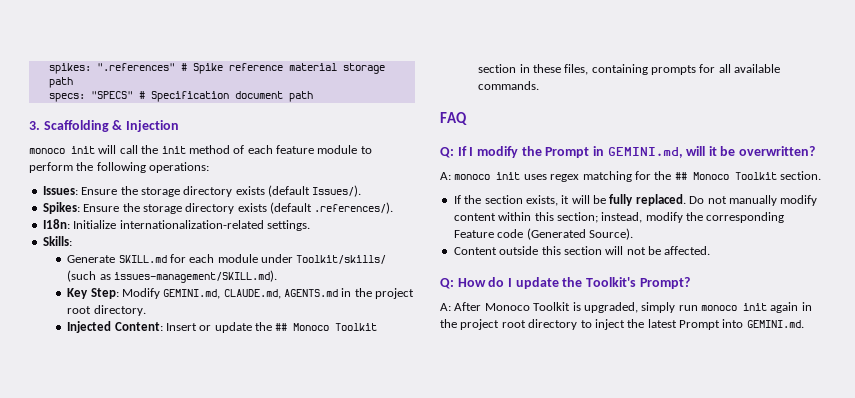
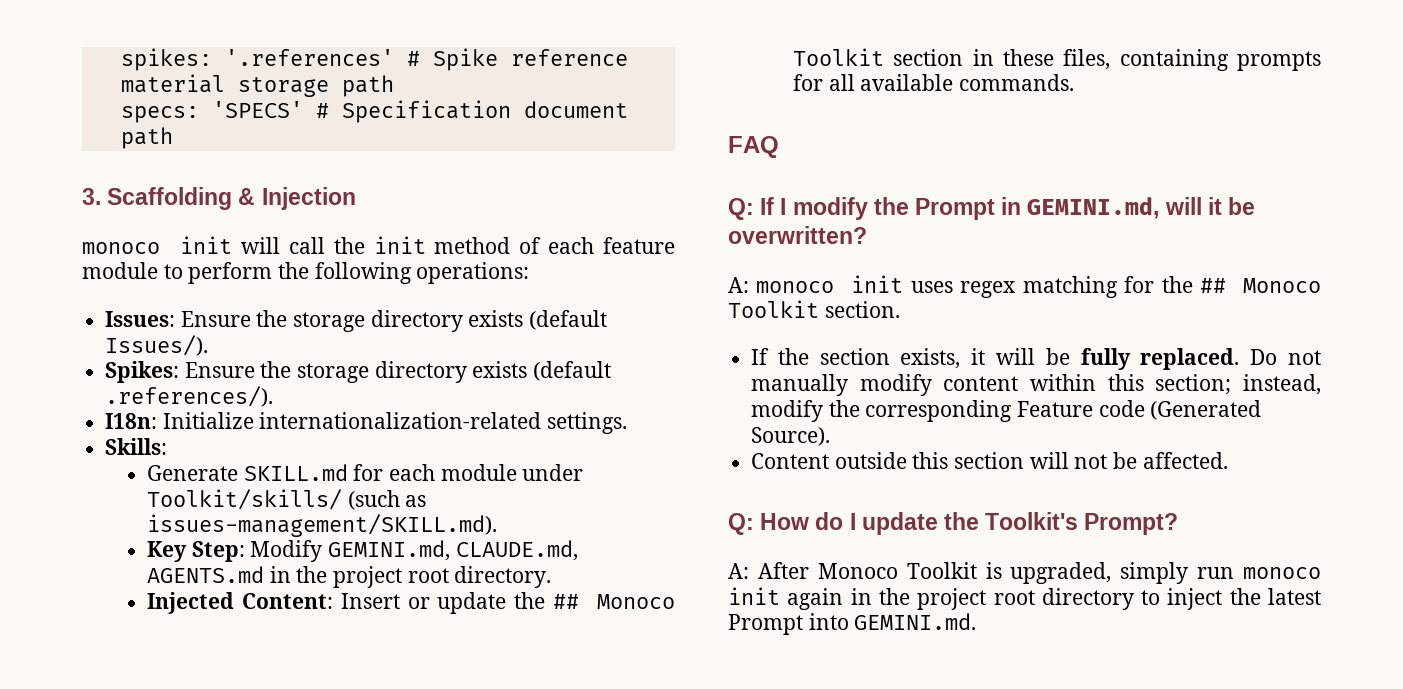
- spikes: ".references" # Spike reference material storage path
+ spikes: '.references' # Spike reference material storage path
- specs: "SPECS" # Specification document path
+ specs: 'SPECS' # Specification document path

